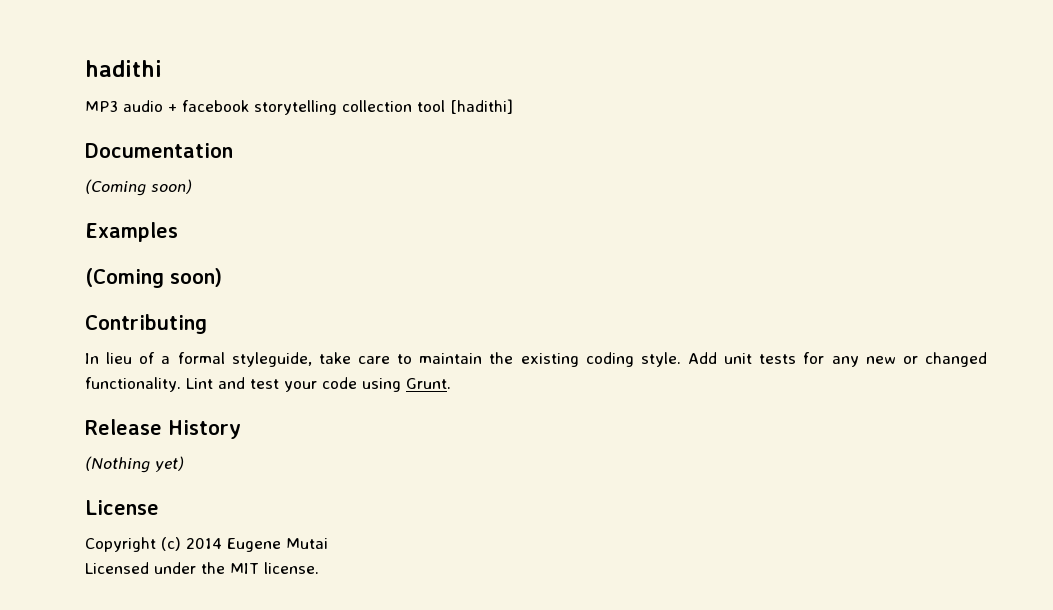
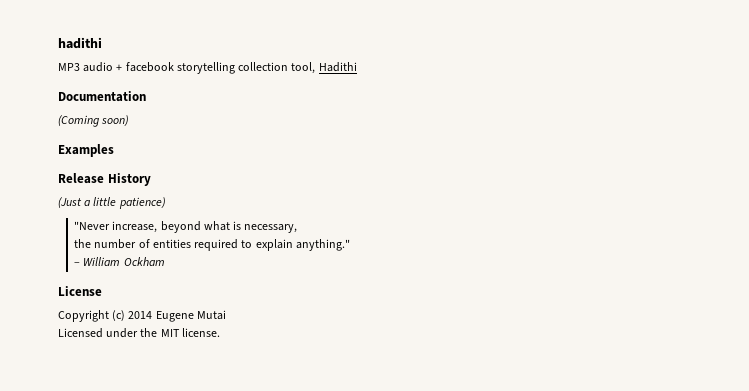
- MP3 audio + facebook storytelling collection tool [hadithi]
+ MP3 audio + facebook storytelling collection tool, Hadithi
  Examples
- (Coming soon)
- Contributing
- In lieu of a formal styleguide, take care to maintain the existing coding style. Add unit tests for any new or changed functionality. Lint and test your code using Grunt.
  Release History
- (Nothing yet)
+ (Just a little patience)
+ "Never increase, beyond what is necessary,
+ the number of entities required to explain anything."
+ – William Ockham

